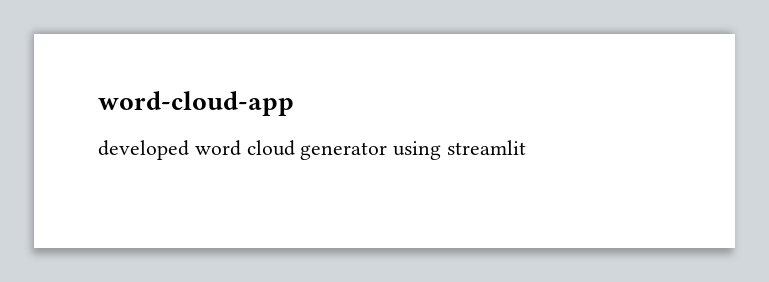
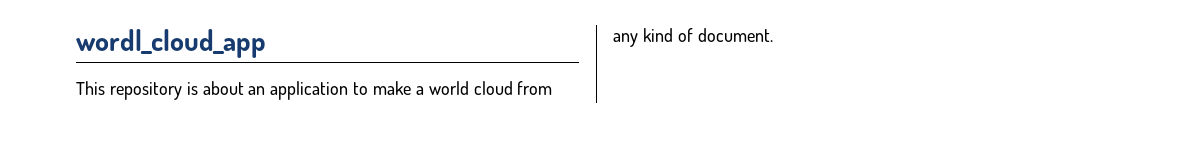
- word-cloud-app
- developed word cloud generator using streamlit
+ wordl_cloud_app
+ This repository is about an application to make a world cloud from any kind of document.

